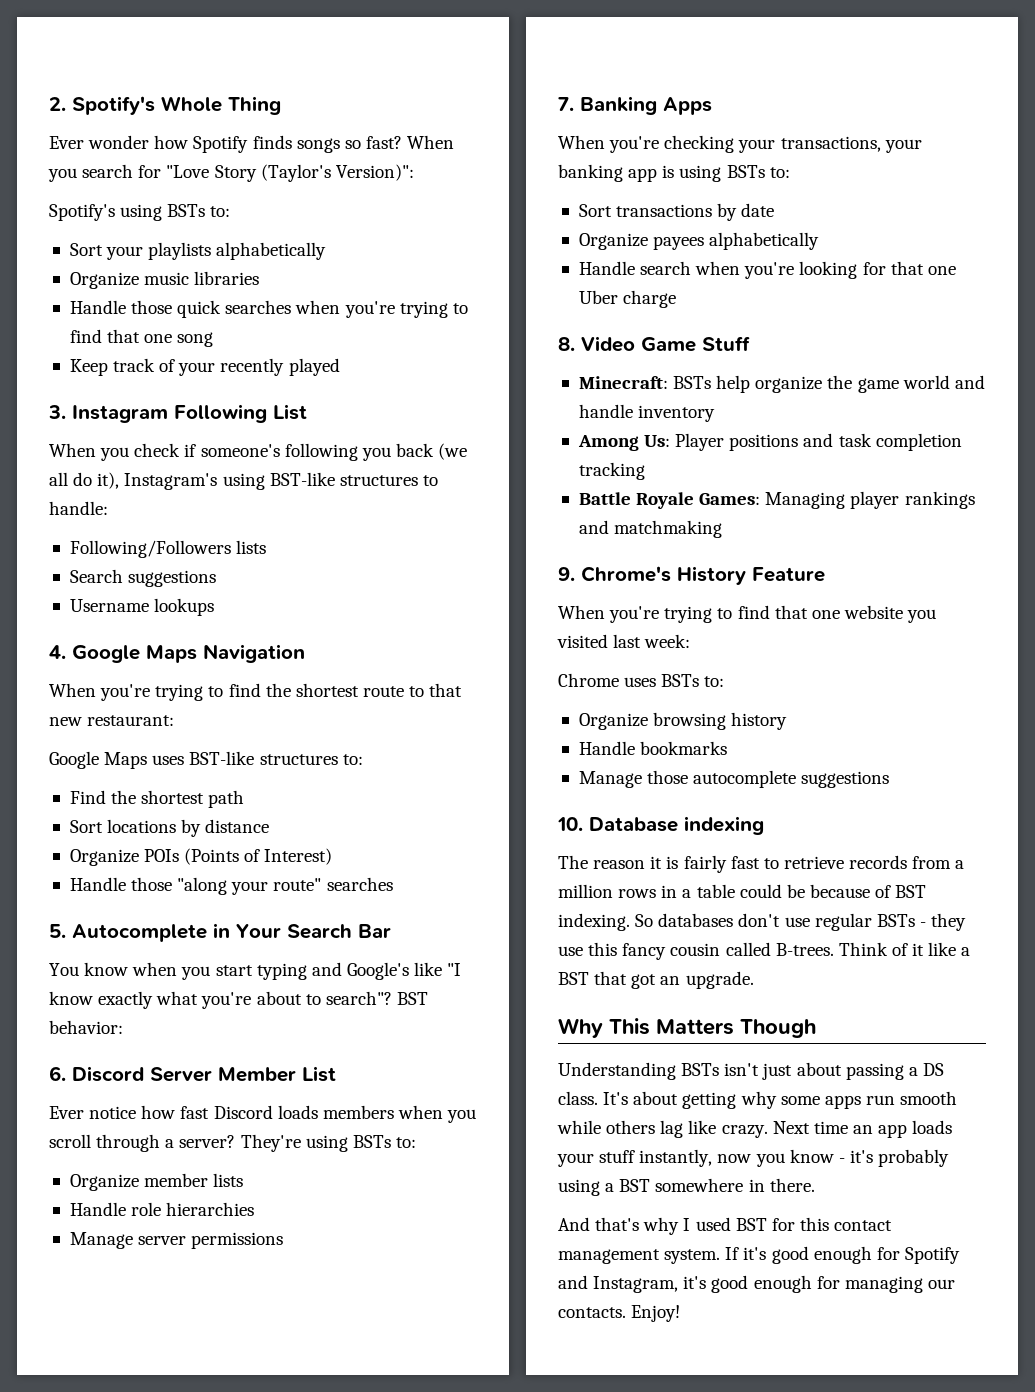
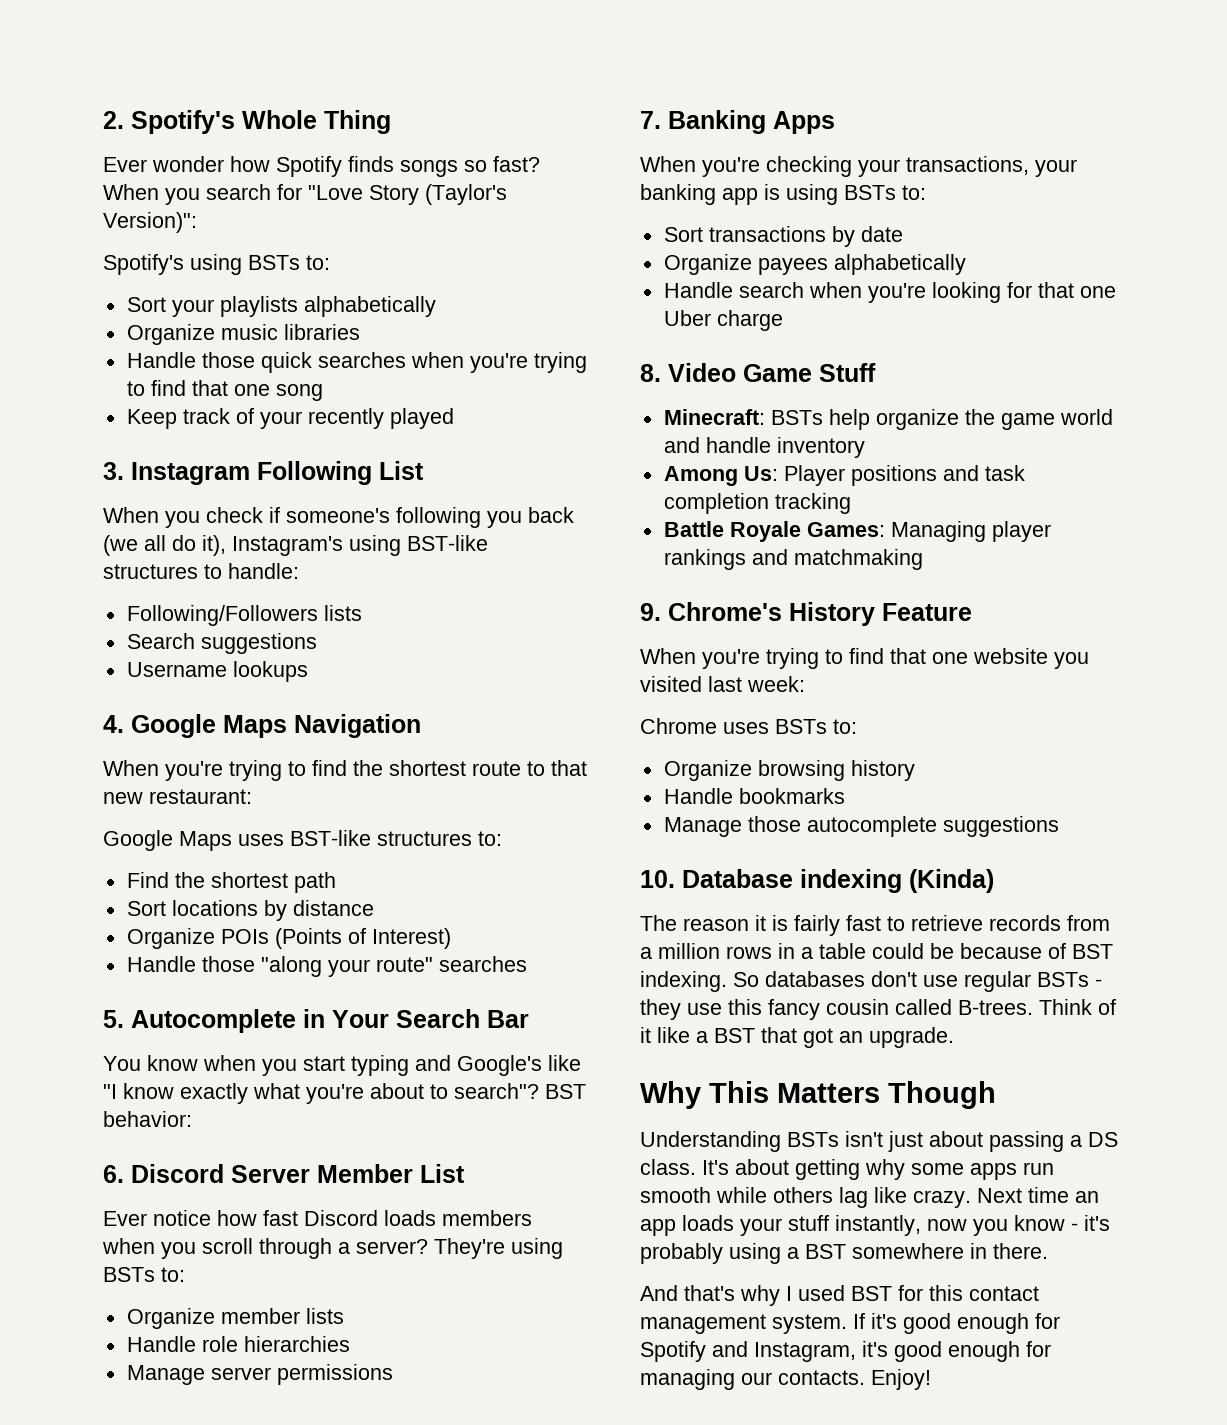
- 10. Database indexing
+ 10. Database indexing (Kinda)

